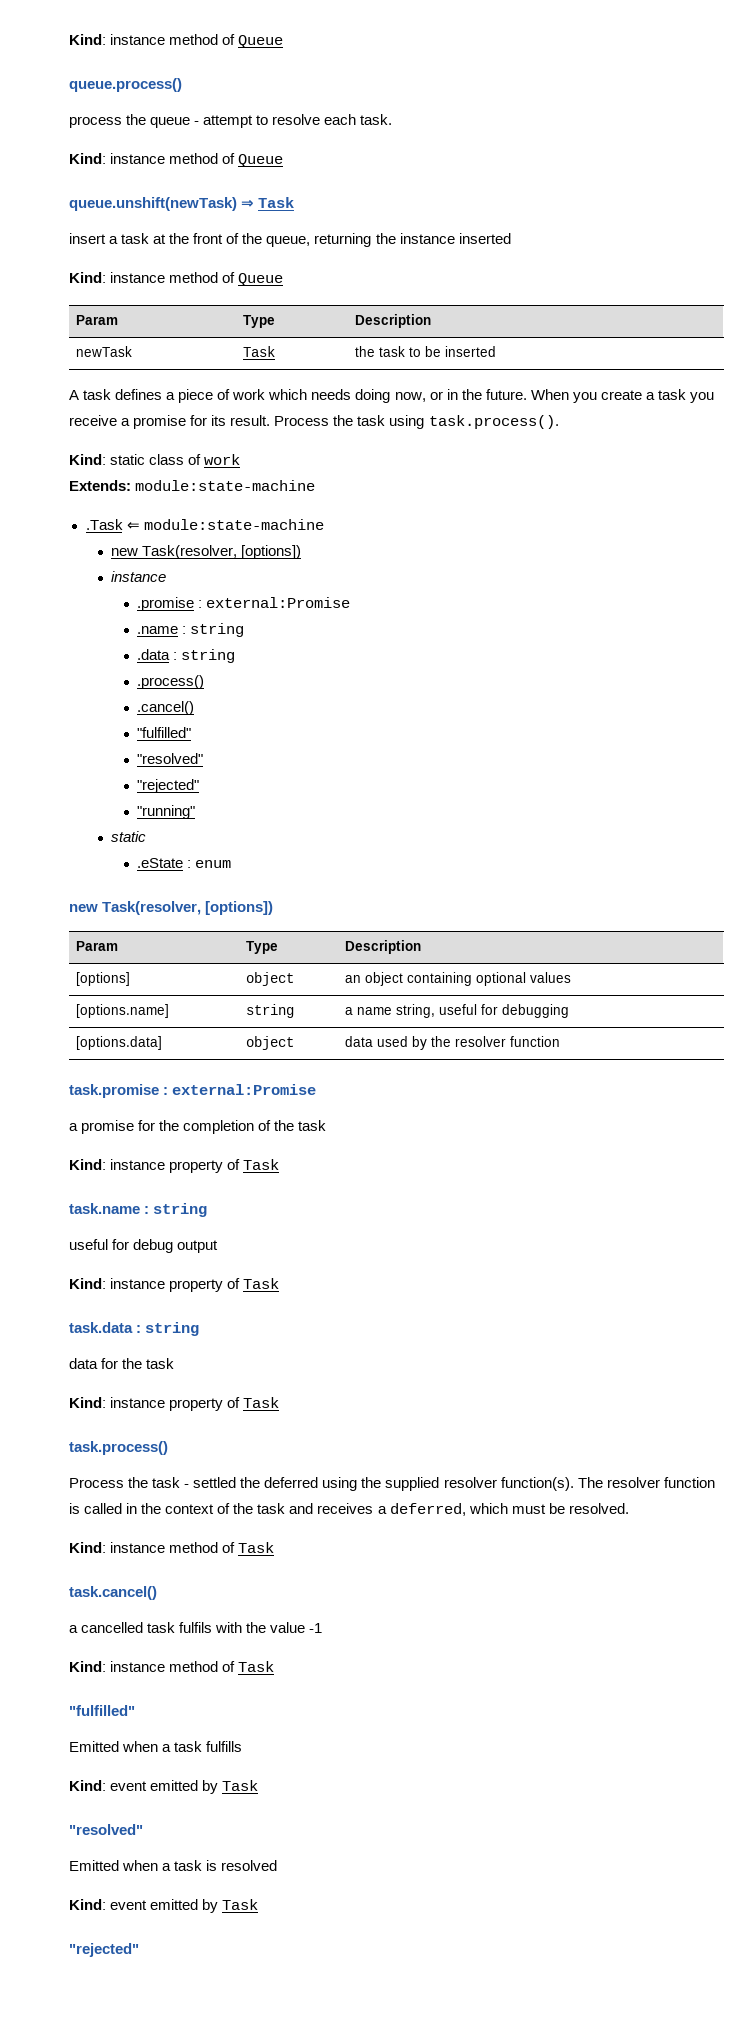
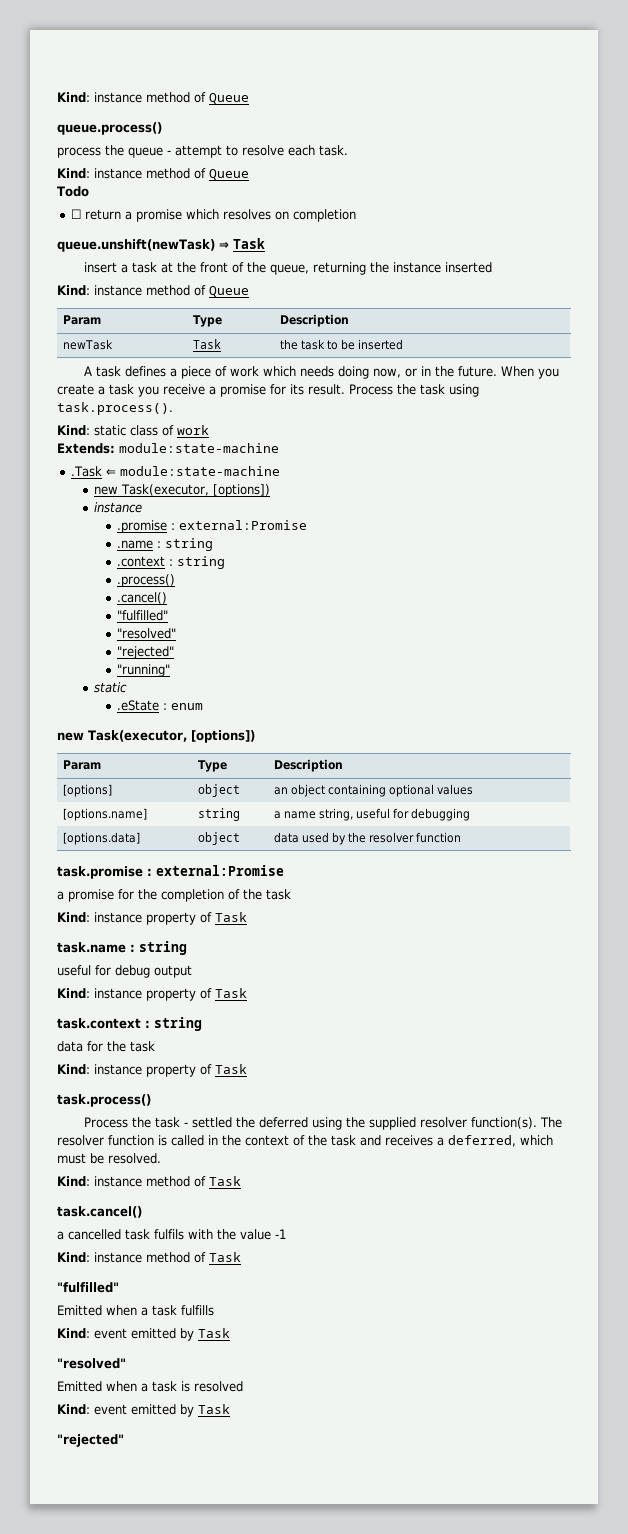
+ Todo
+ ☐ return a promise which resolves on completion
  .Task ⇐ module:state-machine
- new Task(resolver, [options])
+ new Task(executor, [options])
- .data : string
+ .context : string
  .eState : enum
- new Task(resolver, [options])
+ new Task(executor, [options])
- task.data : string
+ task.context : string

